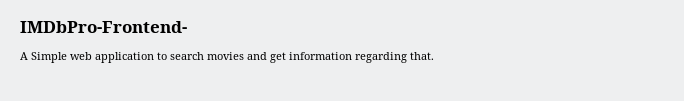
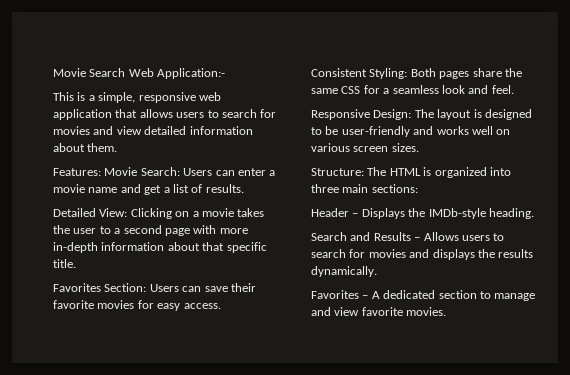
- IMDbPro-Frontend-
- A Simple web application to search movies and get information regarding that.
+ Movie Search Web Application:-
+ This is a simple, responsive web application that allows users to search for movies and view detailed information about them.
+ Features: Movie Search: Users can enter a movie name and get a list of results.
+ Detailed View: Clicking on a movie takes the user to a second page with more in-depth information about that specific title.
+ Favorites Section: Users can save their favorite movies for easy access.
+ Consistent Styling: Both pages share the same CSS for a seamless look and feel.
+ Responsive Design: The layout is designed to be user-friendly and works well on various screen sizes.
+ Structure: The HTML is organized into three main sections:
+ Header – Displays the IMDb-style heading.
+ Search and Results – Allows users to search for movies and displays the results dynamically.
+ Favorites – A dedicated section to manage and view favorite movies.

